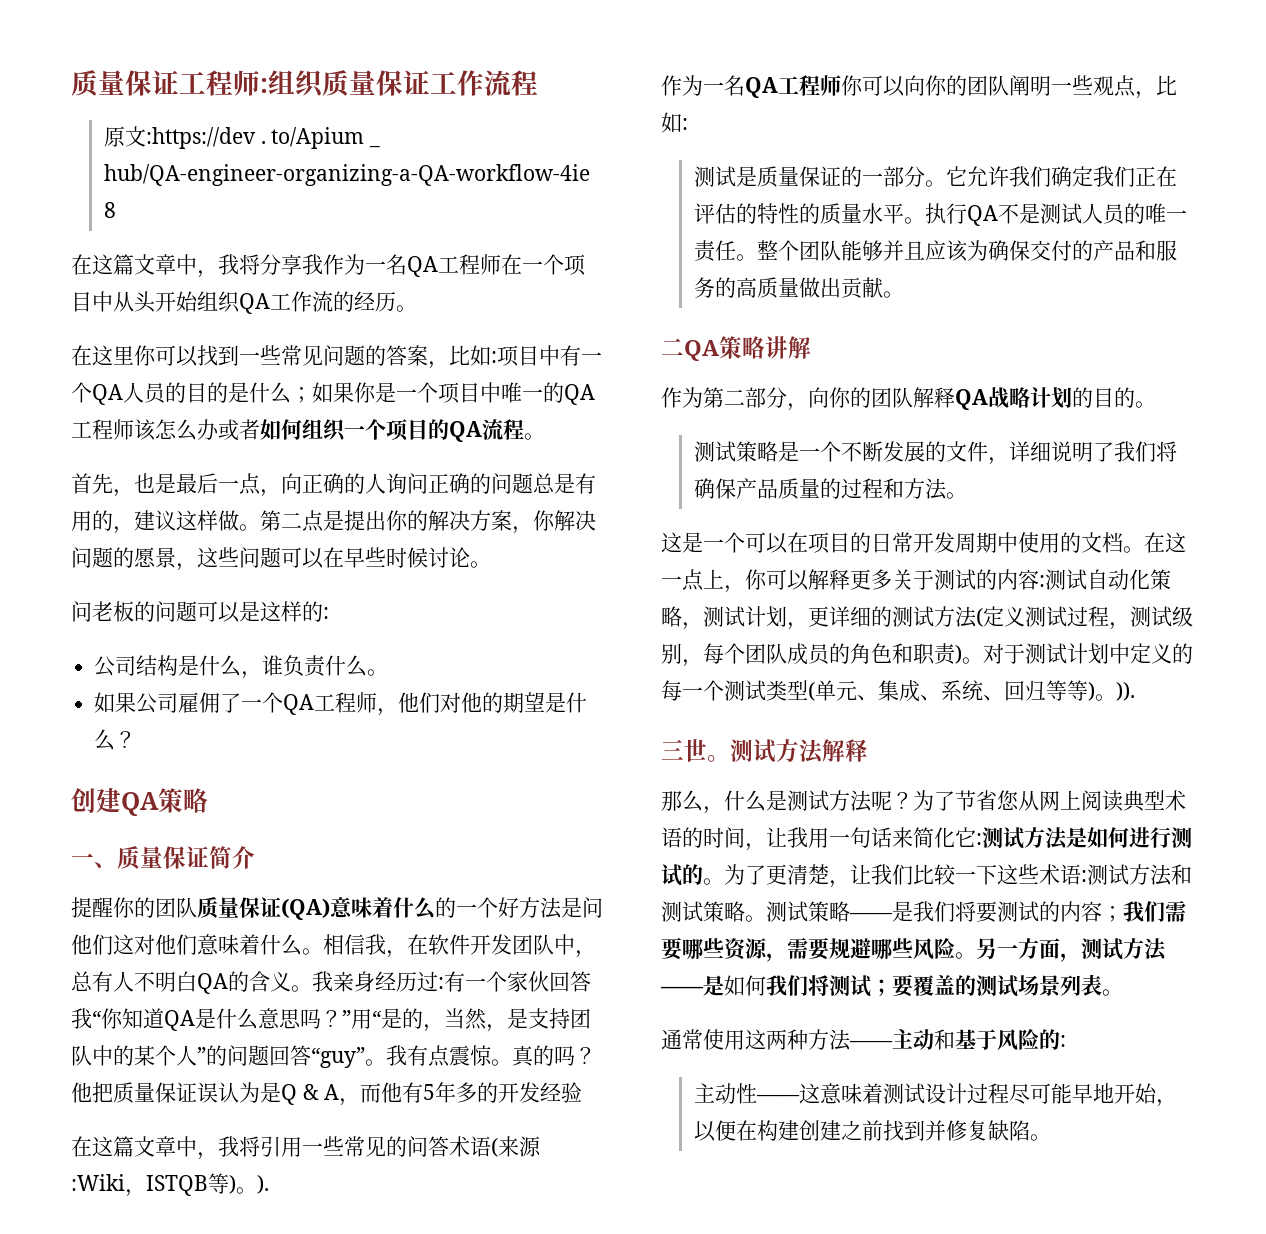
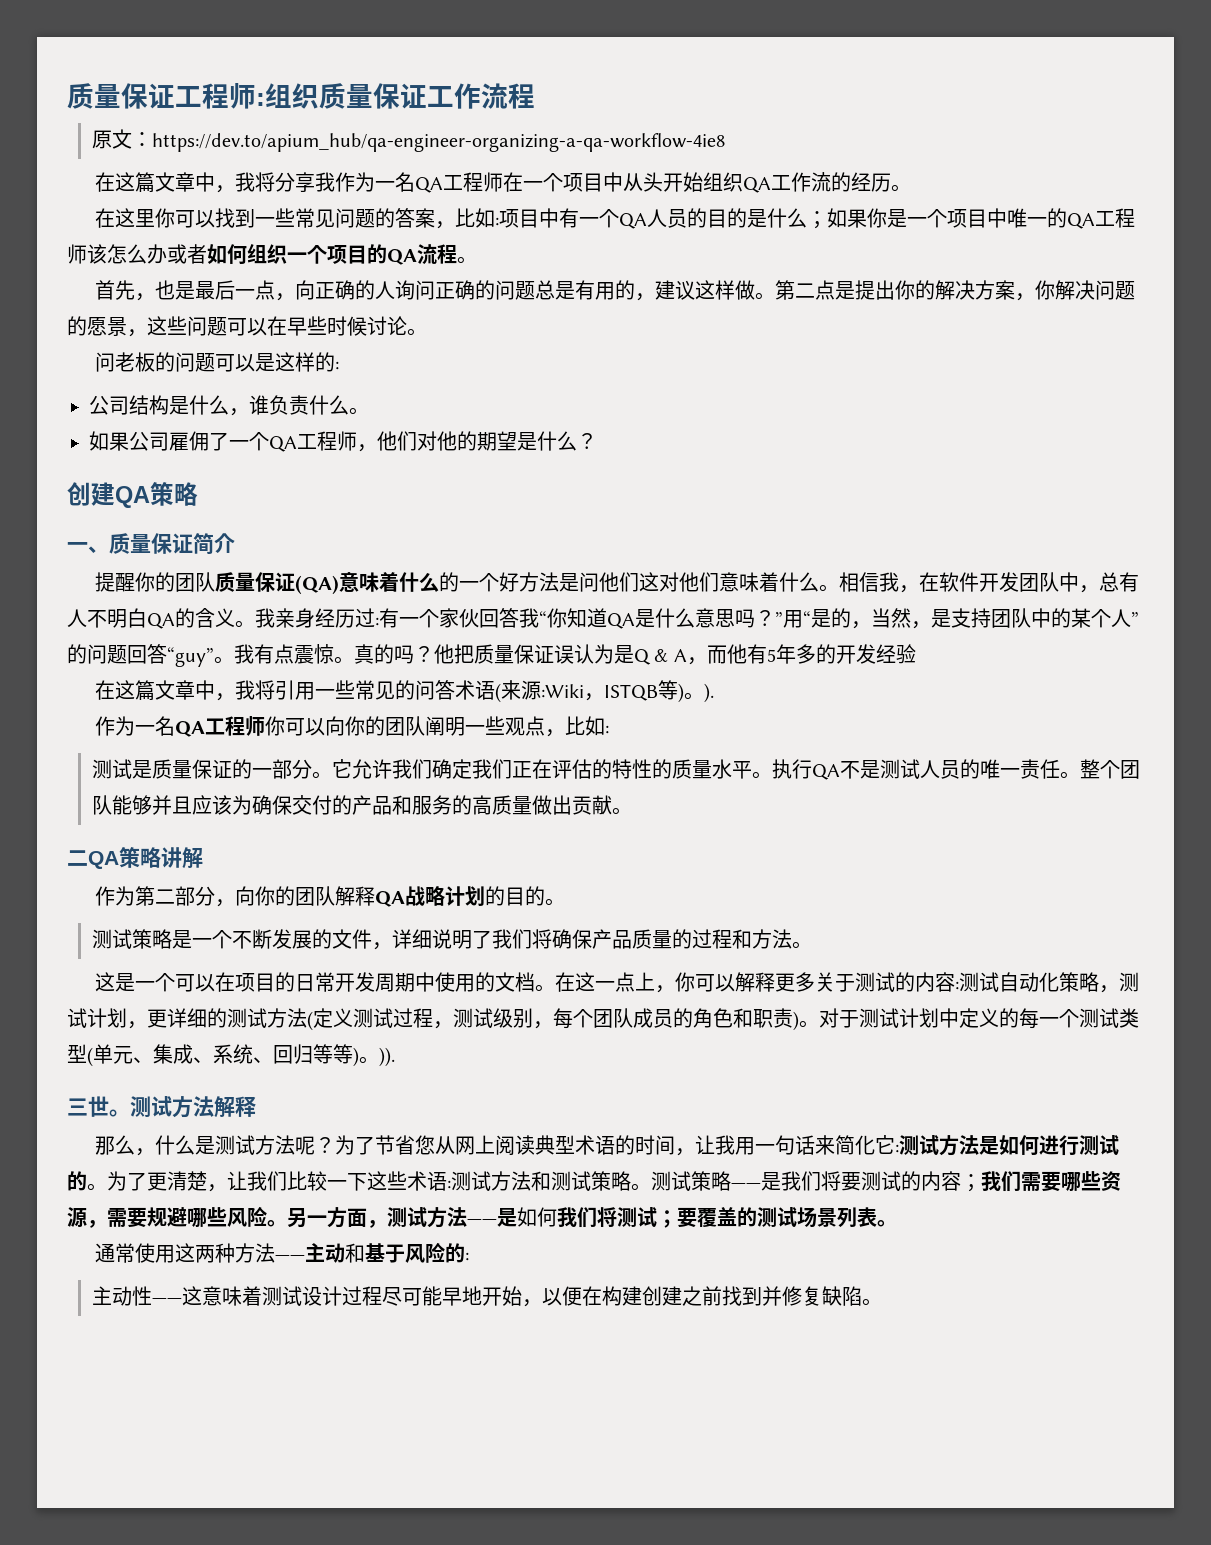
- 原文:https://dev . to/Apium _ hub/QA-engineer-organizing-a-QA-workflow-4ie 8
+ 原文：https://dev.to/apium_hub/qa-engineer-organizing-a-qa-workflow-4ie8

